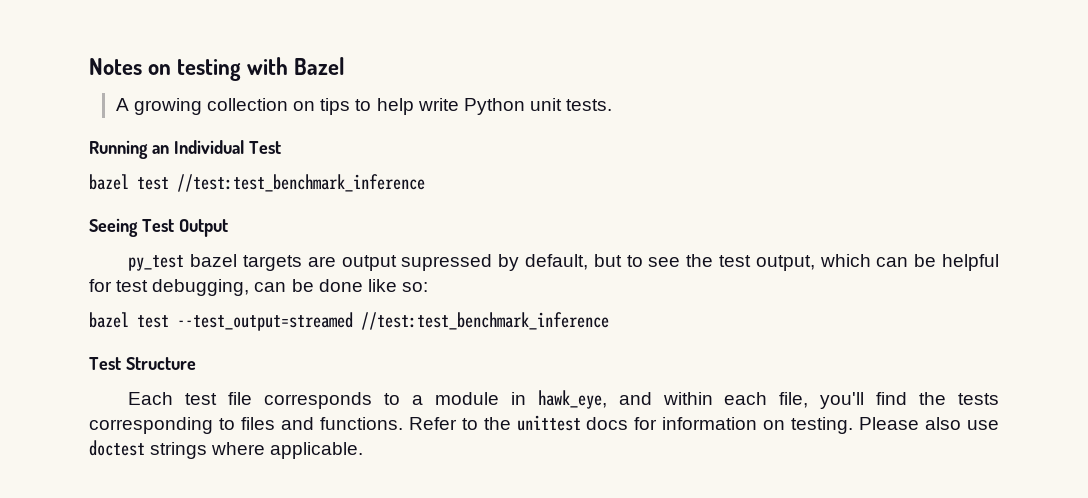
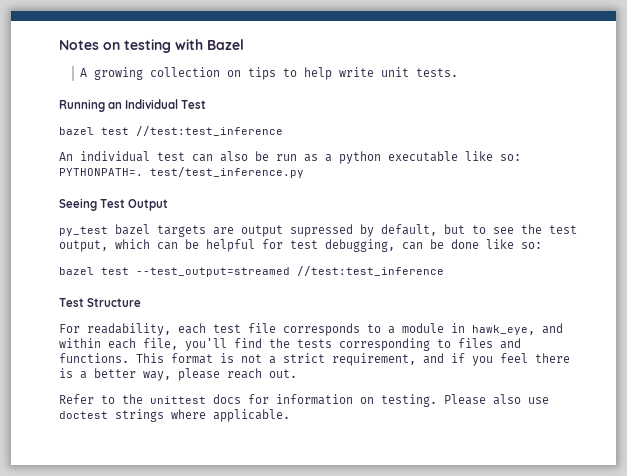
- A growing collection on tips to help write Python unit tests.
+ A growing collection on tips to help write unit tests.
- bazel test //test:test_benchmark_inference
+ bazel test //test:test_inference
+ An individual test can also be run as a python executable like so: PYTHONPATH=. test/test_inference.py
- bazel test --test_output=streamed //test:test_benchmark_inference
+ bazel test --test_output=streamed //test:test_inference
- Each test file corresponds to a module in hawk_eye, and within each file, you'll find the tests corresponding to files and functions. Refer to the unittest docs for information on testing.
+ For readability, each test file corresponds to a module in hawk_eye, and within each file, you'll find the tests corresponding to files and functions. This format is not a strict requirement, and if you feel there is a better way, please reach out.
+ Refer to the unittest docs for information on testing.

